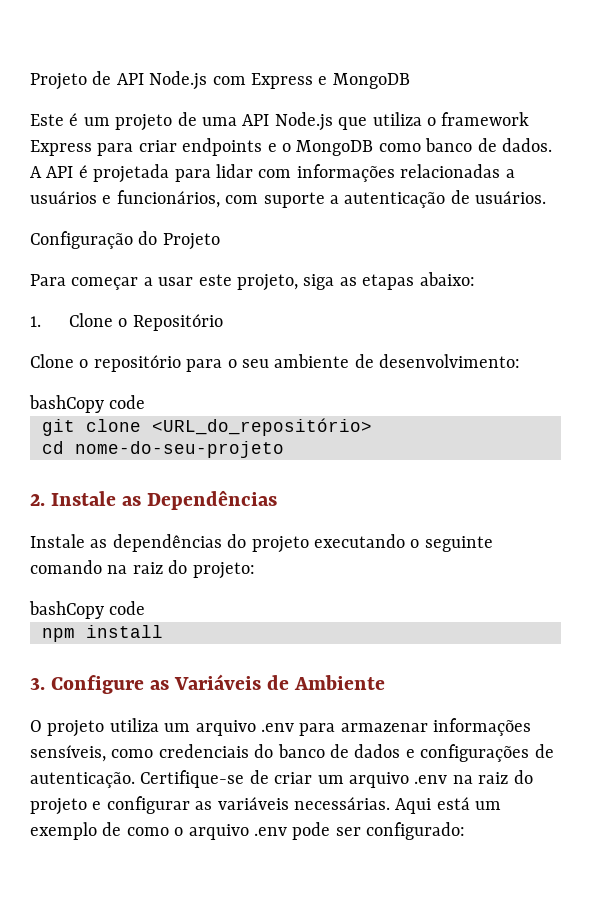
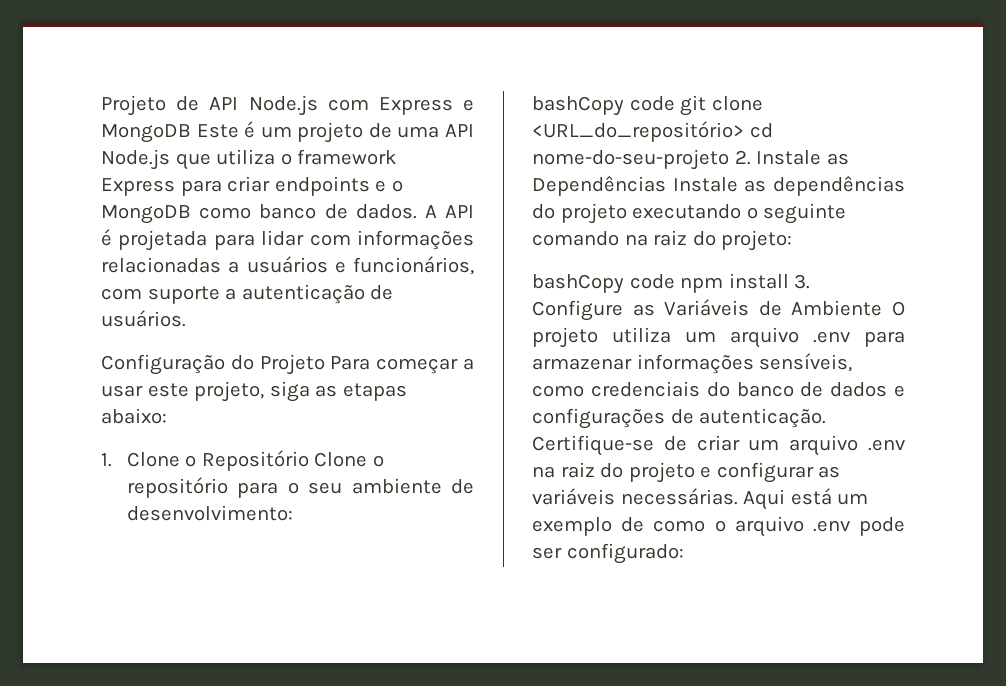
- Projeto de API Node.js com Express e MongoDB
- Este é um projeto de uma API Node.js que utiliza o framework Express para criar endpoints e o MongoDB como banco de dados.
+ Projeto de API Node.js com Express e MongoDB Este é um projeto de uma API Node.js que utiliza o framework Express para criar endpoints e o MongoDB como banco de dados.
- Configuração do Projeto
- Para começar a usar este projeto, siga as etapas abaixo:
+ Configuração do Projeto Para começar a usar este projeto, siga as etapas abaixo:
- 1. Clone o Repositório
- Clone o repositório para o seu ambiente de desenvolvimento:
- bashCopy code
- git clone <URL_do_repositório>
- cd nome-do-seu-projeto
- 2. Instale as Dependências
- Instale as dependências do projeto executando o seguinte comando na raiz do projeto:
- bashCopy code
- npm install
- 3. Configure as Variáveis de Ambiente
- O projeto utiliza um arquivo .env para armazenar informações sensíveis, como credenciais do banco de dados e configurações de autenticação.
+ 1. Clone o Repositório Clone o repositório para o seu ambiente de desenvolvimento:
+ bashCopy code git clone <URL_do_repositório> cd nome-do-seu-projeto 2. Instale as Dependências Instale as dependências do projeto executando o seguinte comando na raiz do projeto:
+ bashCopy code npm install 3. Configure as Variáveis de Ambiente O projeto utiliza um arquivo .env para armazenar informações sensíveis, como credenciais do banco de dados e configurações de autenticação.

